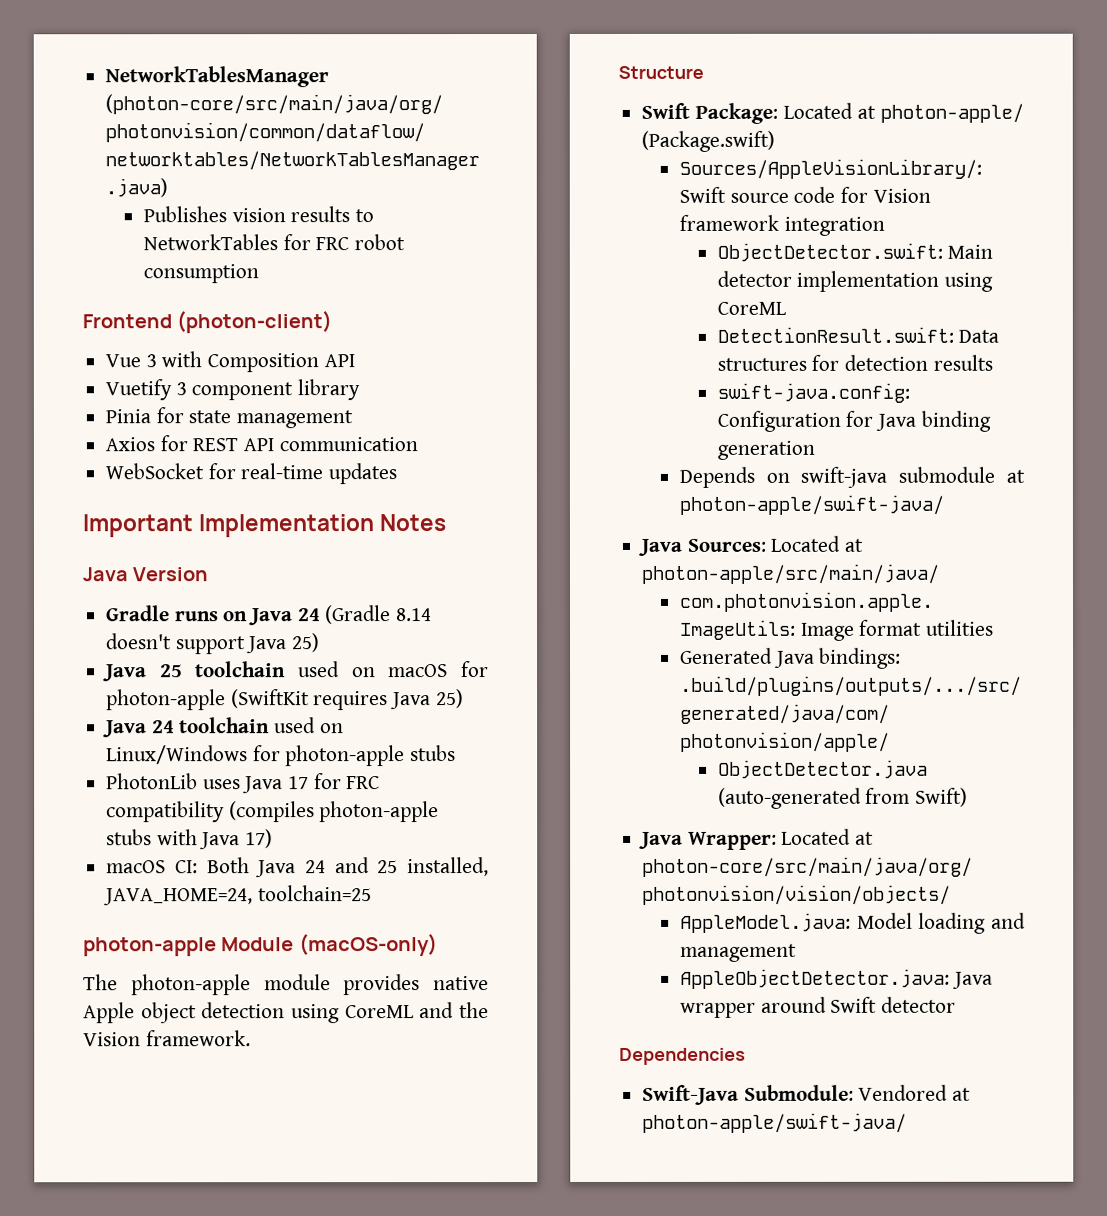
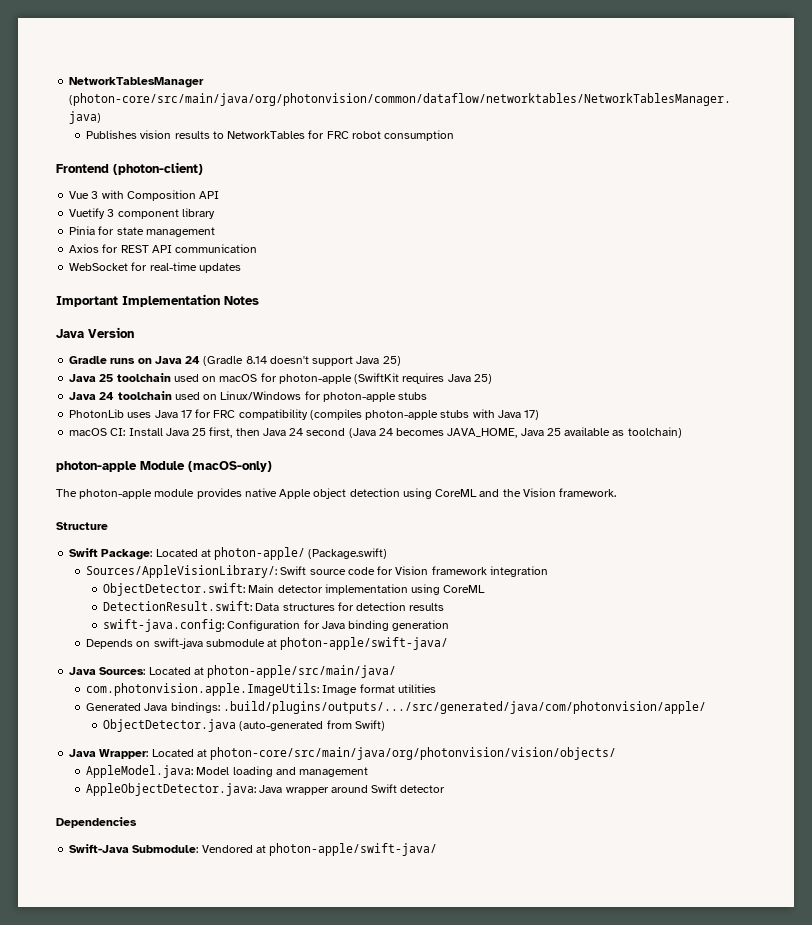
- macOS CI: Both Java 24 and 25 installed, JAVA_HOME=24, toolchain=25
+ macOS CI: Install Java 25 first, then Java 24 second (Java 24 becomes JAVA_HOME, Java 25 available as toolchain)

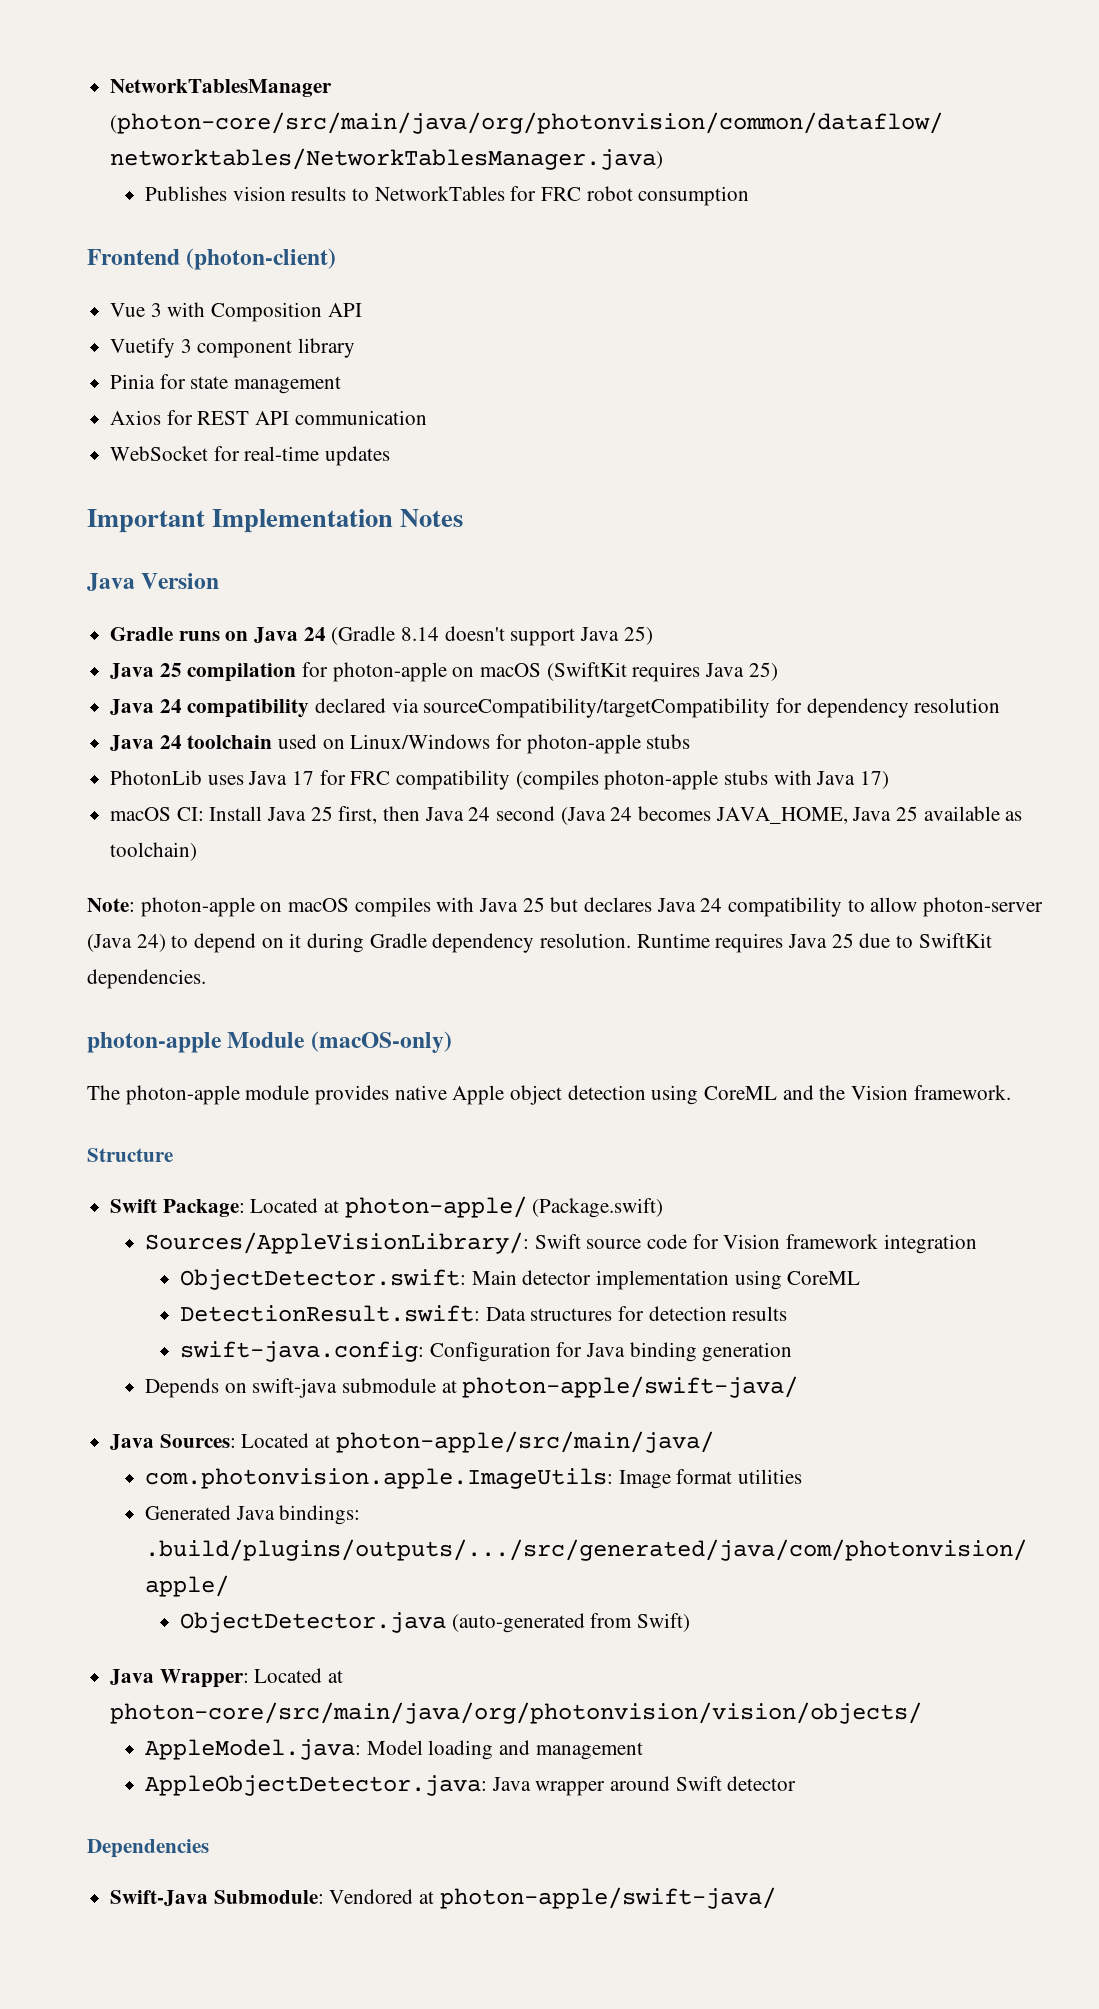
- Java 25 toolchain used on macOS for photon-apple (SwiftKit requires Java 25)
+ Java 25 compilation for photon-apple on macOS (SwiftKit requires Java 25)
+ Java 24 compatibility declared via sourceCompatibility/targetCompatibility for dependency resolution
+ Note: photon-apple on macOS compiles with Java 25 but declares Java 24 compatibility to allow photon-server (Java 24) to depend on it during Gradle dependency resolution. Runtime requires Java 25 due to SwiftKit dependencies.

